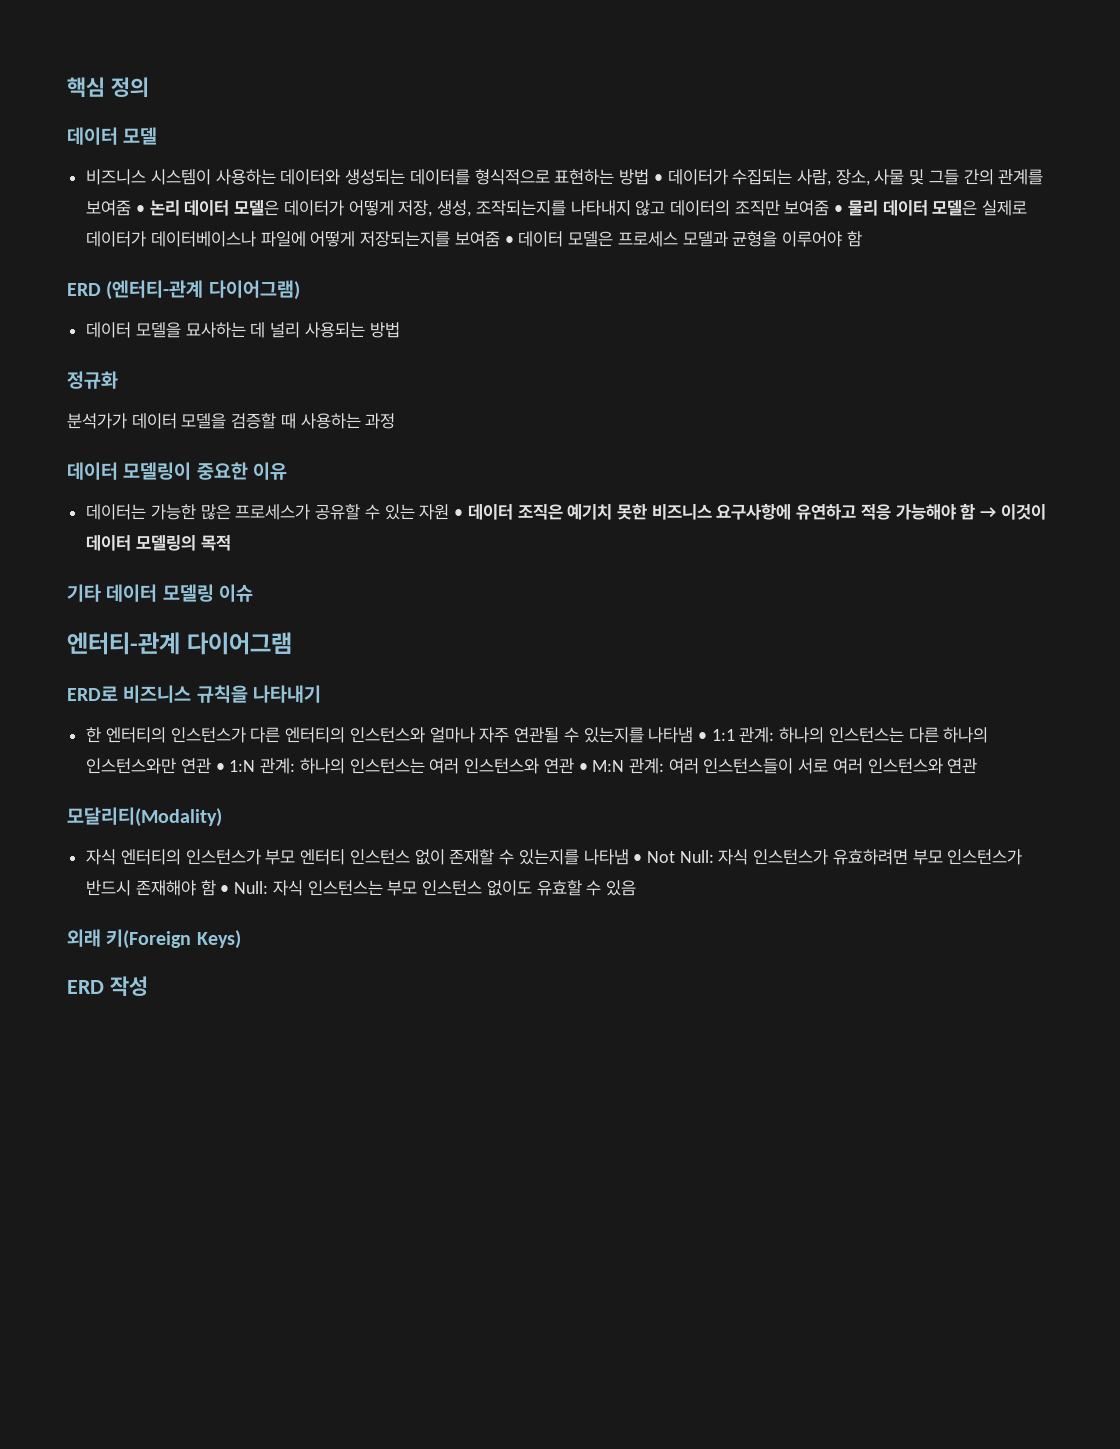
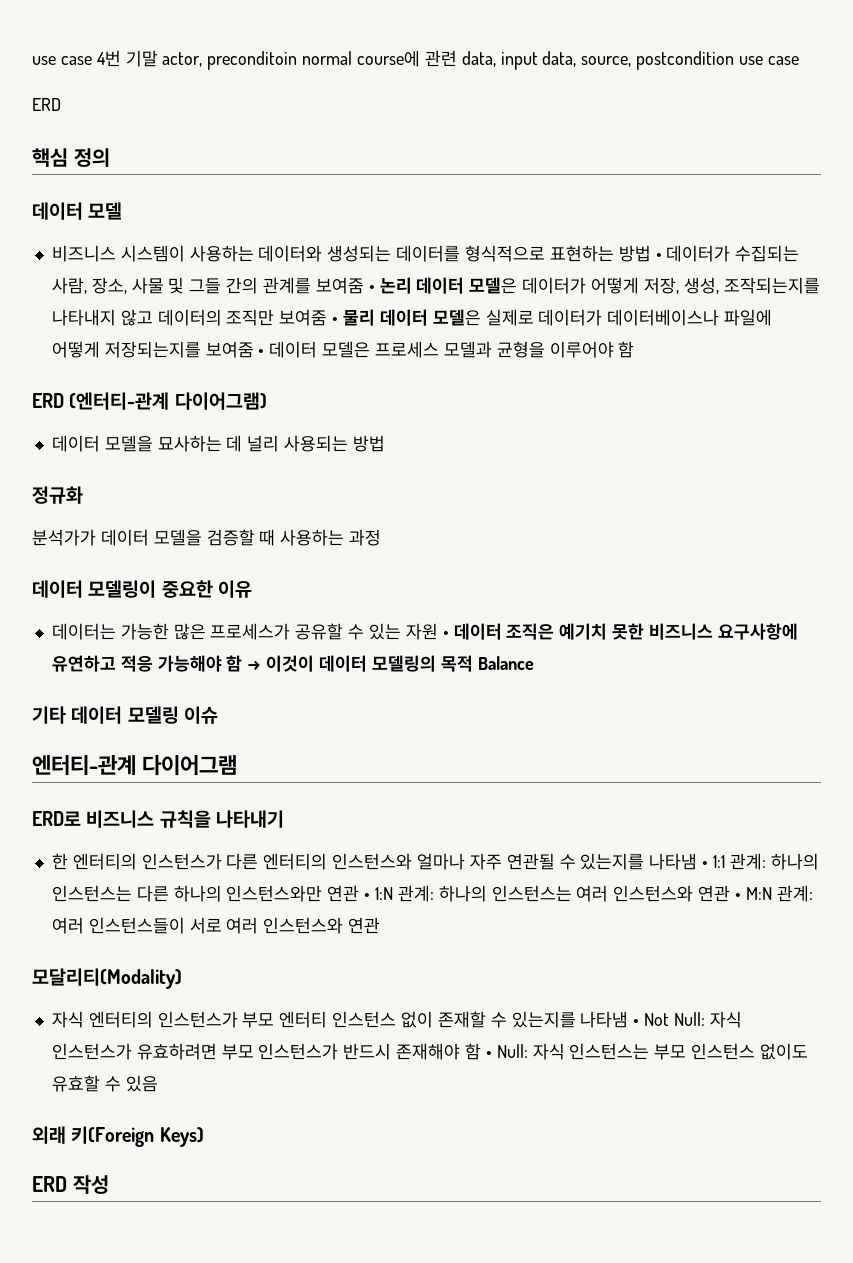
+ use case 4번 기말 actor, preconditoin normal course에 관련 data, input data, source, postcondition use case
+ ERD
- 데이터는 가능한 많은 프로세스가 공유할 수 있는 자원 • 데이터 조직은 예기치 못한 비즈니스 요구사항에 유연하고 적응 가능해야 함 → 이것이 데이터 모델링의 목적
+ 데이터는 가능한 많은 프로세스가 공유할 수 있는 자원 • 데이터 조직은 예기치 못한 비즈니스 요구사항에 유연하고 적응 가능해야 함 → 이것이 데이터 모델링의 목적 Balance

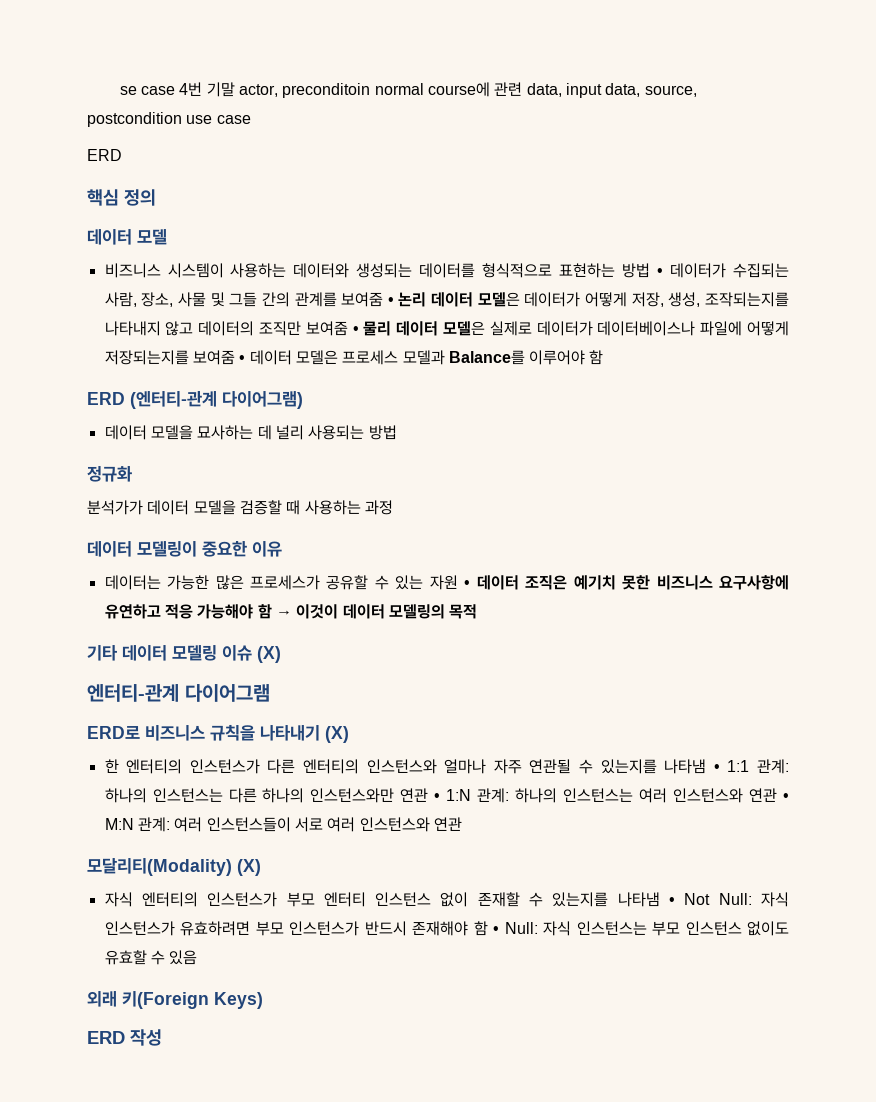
- use case 4번 기말 actor, preconditoin normal course에 관련 data, input data, source, postcondition use case
+ se case 4번 기말 actor, preconditoin normal course에 관련 data, input data, source, postcondition use case
- 비즈니스 시스템이 사용하는 데이터와 생성되는 데이터를 형식적으로 표현하는 방법 • 데이터가 수집되는 사람, 장소, 사물 및 그들 간의 관계를 보여줌 • 논리 데이터 모델은 데이터가 어떻게 저장, 생성, 조작되는지를 나타내지 않고 데이터의 조직만 보여줌 • 물리 데이터 모델은 실제로 데이터가 데이터베이스나 파일에 어떻게 저장되는지를 보여줌 • 데이터 모델은 프로세스 모델과 균형을 이루어야 함
+ 비즈니스 시스템이 사용하는 데이터와 생성되는 데이터를 형식적으로 표현하는 방법 • 데이터가 수집되는 사람, 장소, 사물 및 그들 간의 관계를 보여줌 • 논리 데이터 모델은 데이터가 어떻게 저장, 생성, 조작되는지를 나타내지 않고 데이터의 조직만 보여줌 • 물리 데이터 모델은 실제로 데이터가 데이터베이스나 파일에 어떻게 저장되는지를 보여줌 • 데이터 모델은 프로세스 모델과 Balance를 이루어야 함
- 데이터는 가능한 많은 프로세스가 공유할 수 있는 자원 • 데이터 조직은 예기치 못한 비즈니스 요구사항에 유연하고 적응 가능해야 함 → 이것이 데이터 모델링의 목적 Balance
+ 데이터는 가능한 많은 프로세스가 공유할 수 있는 자원 • 데이터 조직은 예기치 못한 비즈니스 요구사항에 유연하고 적응 가능해야 함 → 이것이 데이터 모델링의 목적
- 기타 데이터 모델링 이슈
+ 기타 데이터 모델링 이슈 (X)
- ERD로 비즈니스 규칙을 나타내기
+ ERD로 비즈니스 규칙을 나타내기 (X)
- 모달리티(Modality)
+ 모달리티(Modality) (X)

